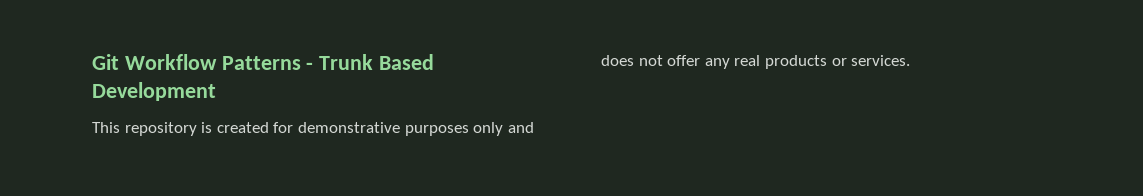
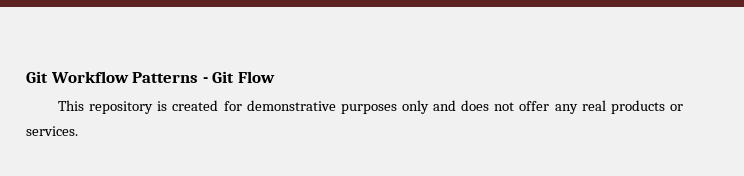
- Git Workflow Patterns - Trunk Based Development
+ Git Workflow Patterns - Git Flow

